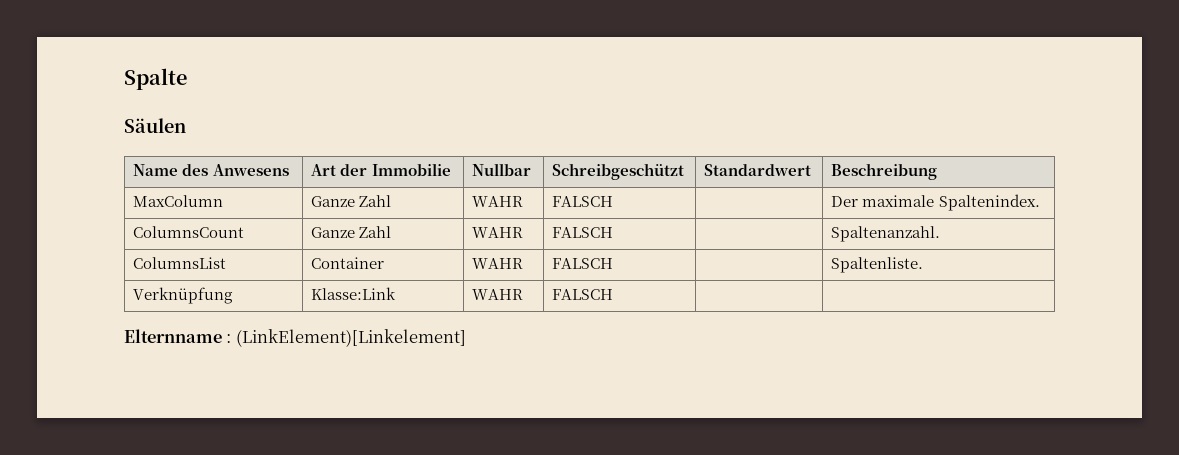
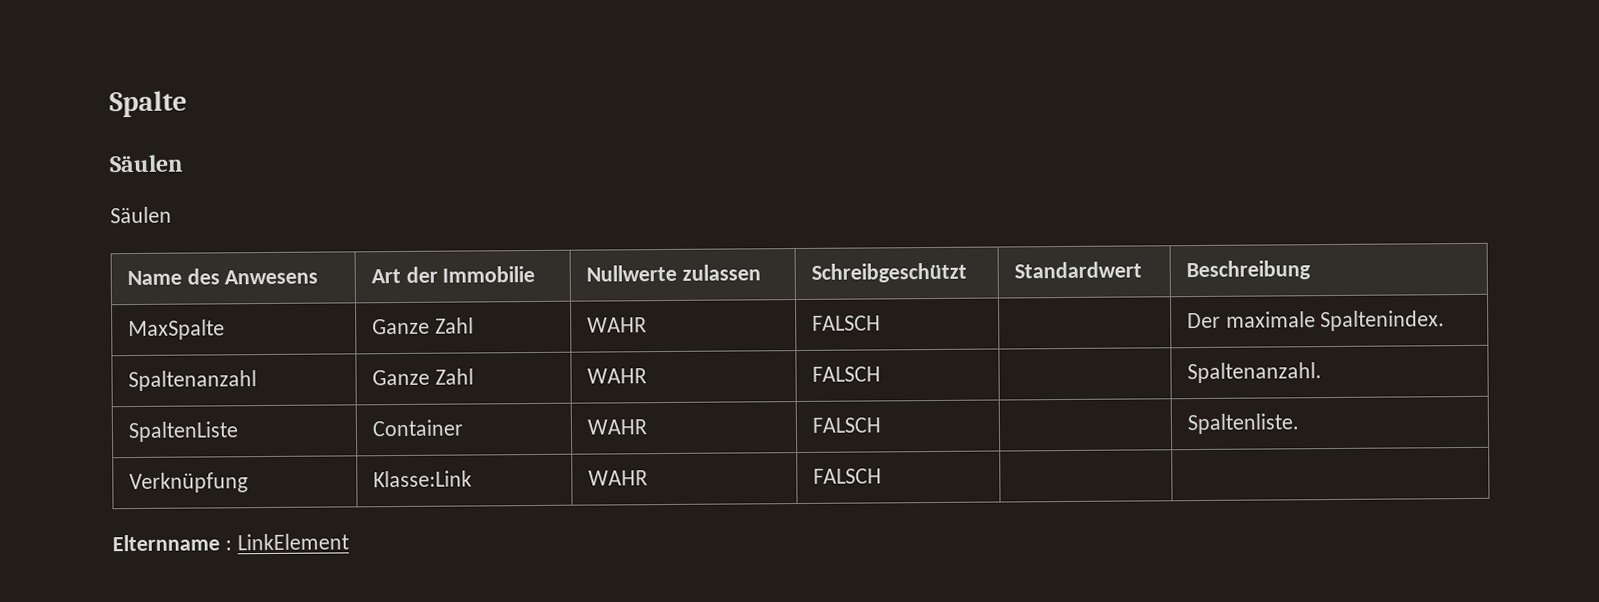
  Spalte
+ Säulen
- Name des Anwesens | Art der Immobilie | Nullbar | Schreibgeschützt | Standardwert | Beschreibung
+ Name des Anwesens | Art der Immobilie | Nullwerte zulassen | Schreibgeschützt | Standardwert | Beschreibung
- MaxColumn | Ganze Zahl | WAHR | FALSCH | | Der maximale Spaltenindex.
+ MaxSpalte | Ganze Zahl | WAHR | FALSCH | | Der maximale Spaltenindex.
- ColumnsCount | Ganze Zahl | WAHR | FALSCH | | Spaltenanzahl.
+ Spaltenanzahl | Ganze Zahl | WAHR | FALSCH | | Spaltenanzahl.
- ColumnsList | Container | WAHR | FALSCH | | Spaltenliste.
+ SpaltenListe | Container | WAHR | FALSCH | | Spaltenliste.
- Elternname : (LinkElement)[Linkelement]
+ Elternname : LinkElement

